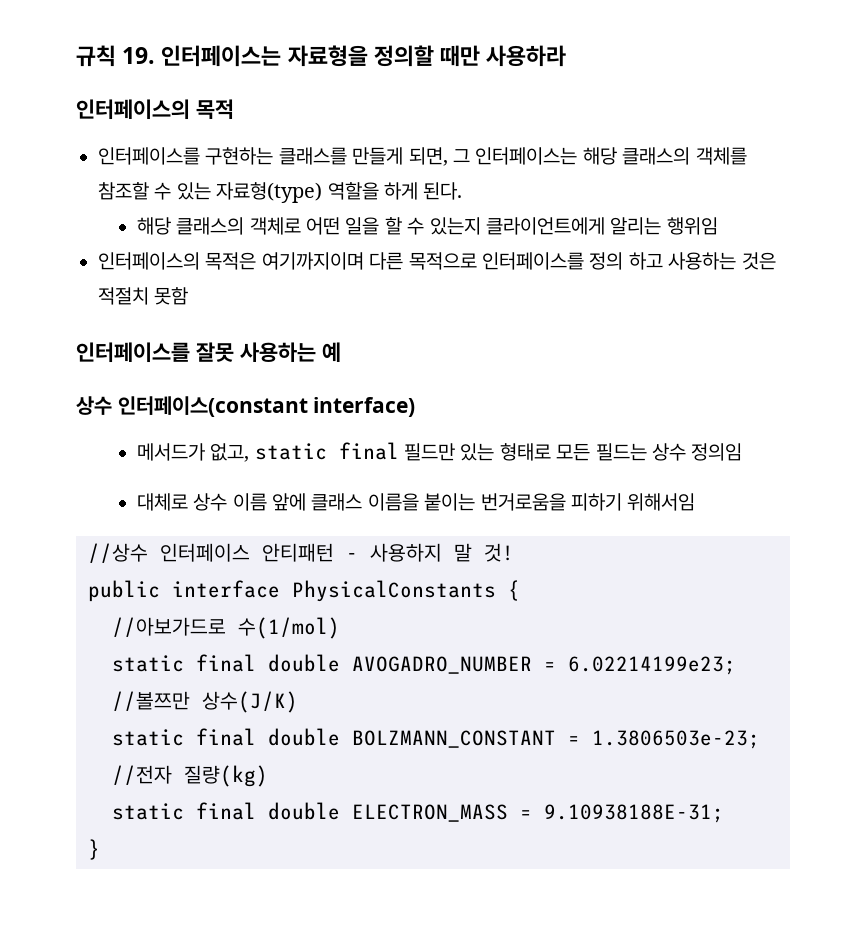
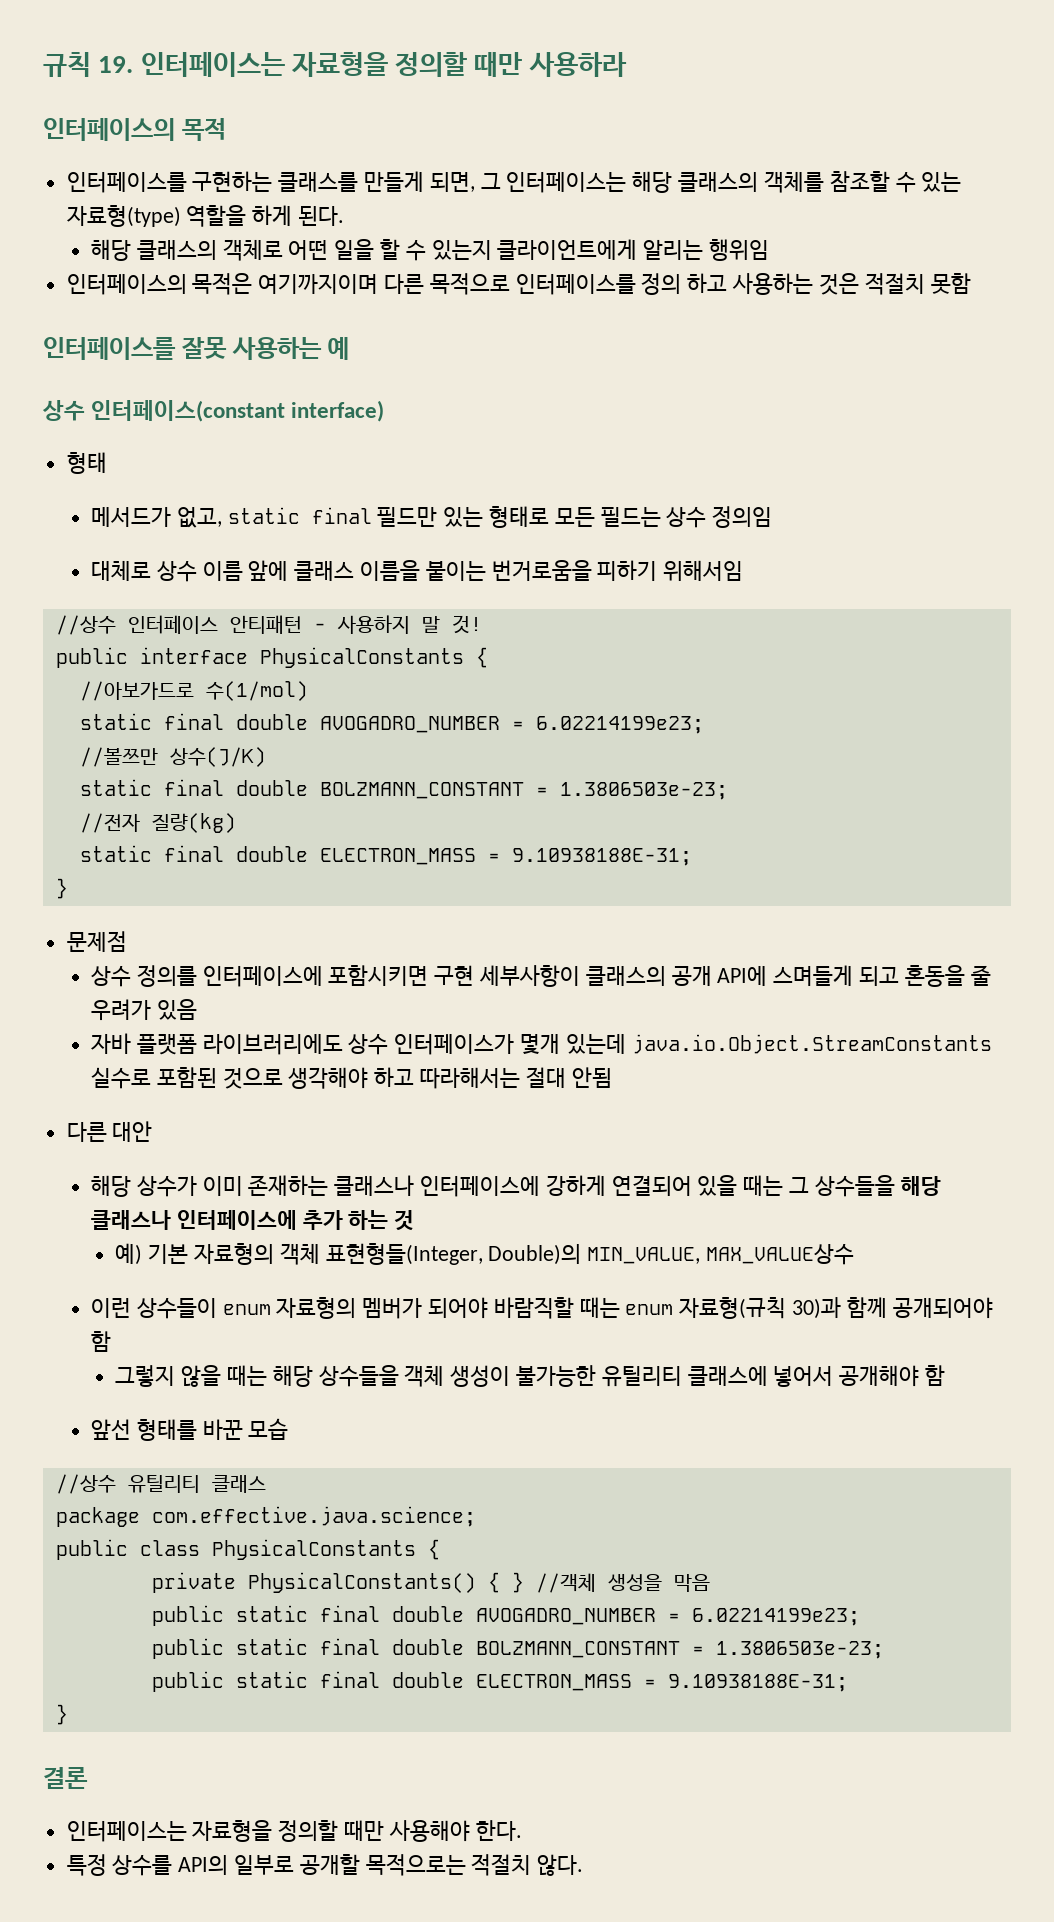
+ 형태
+ 문제점
+ 상수 정의를 인터페이스에 포함시키면 구현 세부사항이 클래스의 공개 API에 스며들게 되고 혼동을 줄 우려가 있음
+ 자바 플랫폼 라이브러리에도 상수 인터페이스가 몇개 있는데 java.io.Object.StreamConstants 실수로 포함된 것으로 생각해야 하고 따라해서는 절대 안됨
+ 다른 대안
+ 해당 상수가 이미 존재하는 클래스나 인터페이스에 강하게 연결되어 있을 때는 그 상수들을 해당 클래스나 인터페이스에 추가 하는 것
+ 예) 기본 자료형의 객체 표현형들(Integer, Double)의 MIN_VALUE, MAX_VALUE상수
+ 이런 상수들이 enum 자료형의 멤버가 되어야 바람직할 때는 enum 자료형(규칙 30)과 함께 공개되어야 함
+ 그렇지 않을 때는 해당 상수들을 객체 생성이 불가능한 유틸리티 클래스에 넣어서 공개해야 함
+ 앞선 형태를 바꾼 모습
+ //상수 유틸리티 클래스
+ package com.effective.java.science;
+ public class PhysicalConstants {
+ private PhysicalConstants() { } //객체 생성을 막음
+ public static final double AVOGADRO_NUMBER = 6.02214199e23;
+ public static final double BOLZMANN_CONSTANT = 1.3806503e-23;
+ public static final double ELECTRON_MASS = 9.10938188E-31;
+ }
+ 결론
+ 인터페이스는 자료형을 정의할 때만 사용해야 한다.
+ 특정 상수를 API의 일부로 공개할 목적으로는 적절치 않다.

